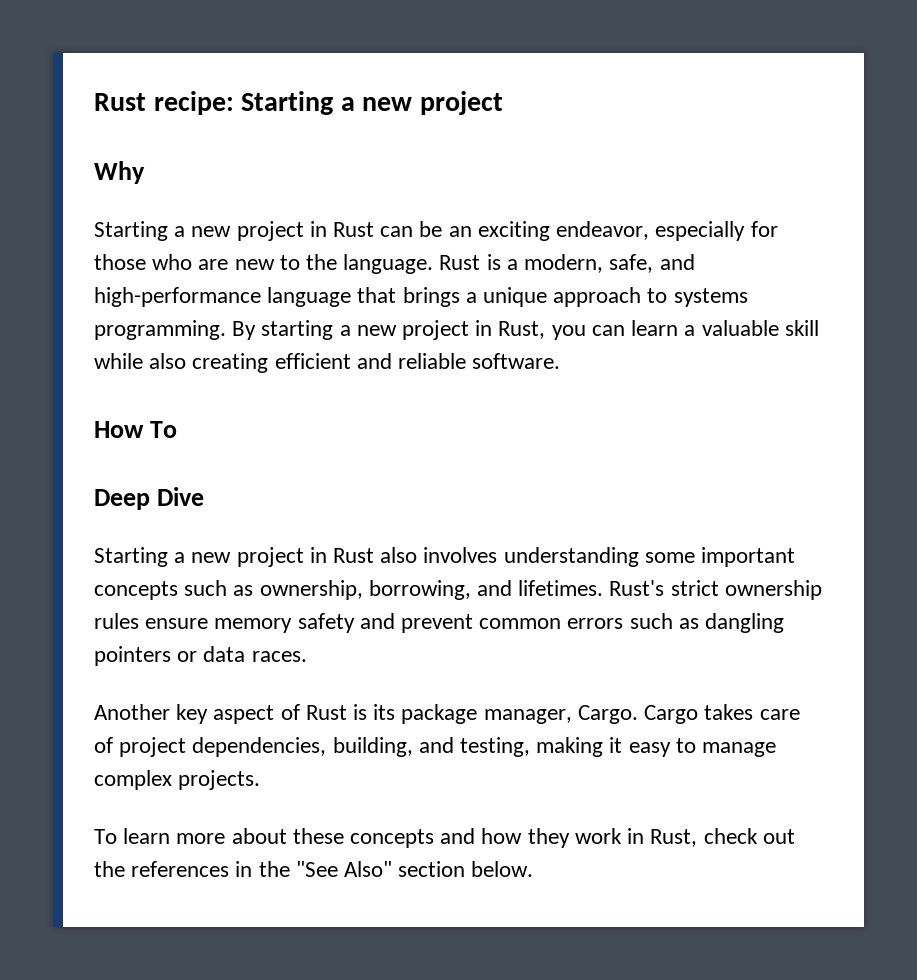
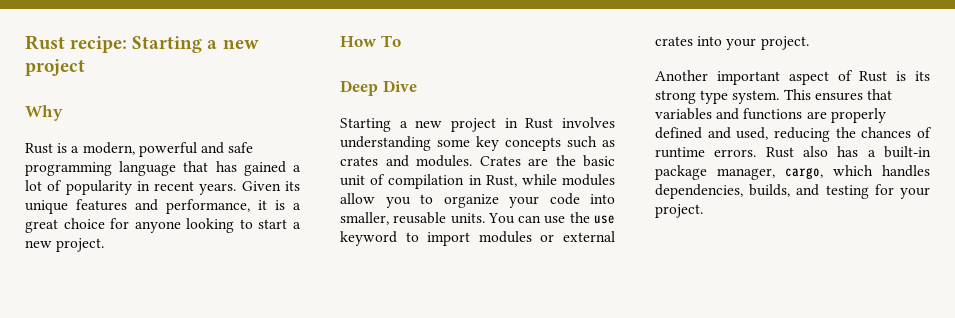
- Starting a new project in Rust can be an exciting endeavor, especially for those who are new to the language. Rust is a modern, safe, and high-performance language that brings a unique approach to systems programming. By starting a new project in Rust, you can learn a valuable skill while also creating efficient and reliable software.
+ Rust is a modern, powerful and safe programming language that has gained a lot of popularity in recent years. Given its unique features and performance, it is a great choice for anyone looking to start a new project.
- Starting a new project in Rust also involves understanding some important concepts such as ownership, borrowing, and lifetimes. Rust's strict ownership rules ensure memory safety and prevent common errors such as dangling pointers or data races.
+ Starting a new project in Rust involves understanding some key concepts such as crates and modules. Crates are the basic unit of compilation in Rust, while modules allow you to organize your code into smaller, reusable units. You can use the use keyword to import modules or external crates into your project.
- Another key aspect of Rust is its package manager, Cargo. Cargo takes care of project dependencies, building, and testing, making it easy to manage complex projects.
- To learn more about these concepts and how they work in Rust, check out the references in the "See Also" section below.
+ Another important aspect of Rust is its strong type system. This ensures that variables and functions are properly defined and used, reducing the chances of runtime errors. Rust also has a built-in package manager, cargo, which handles dependencies, builds, and testing for your project.

